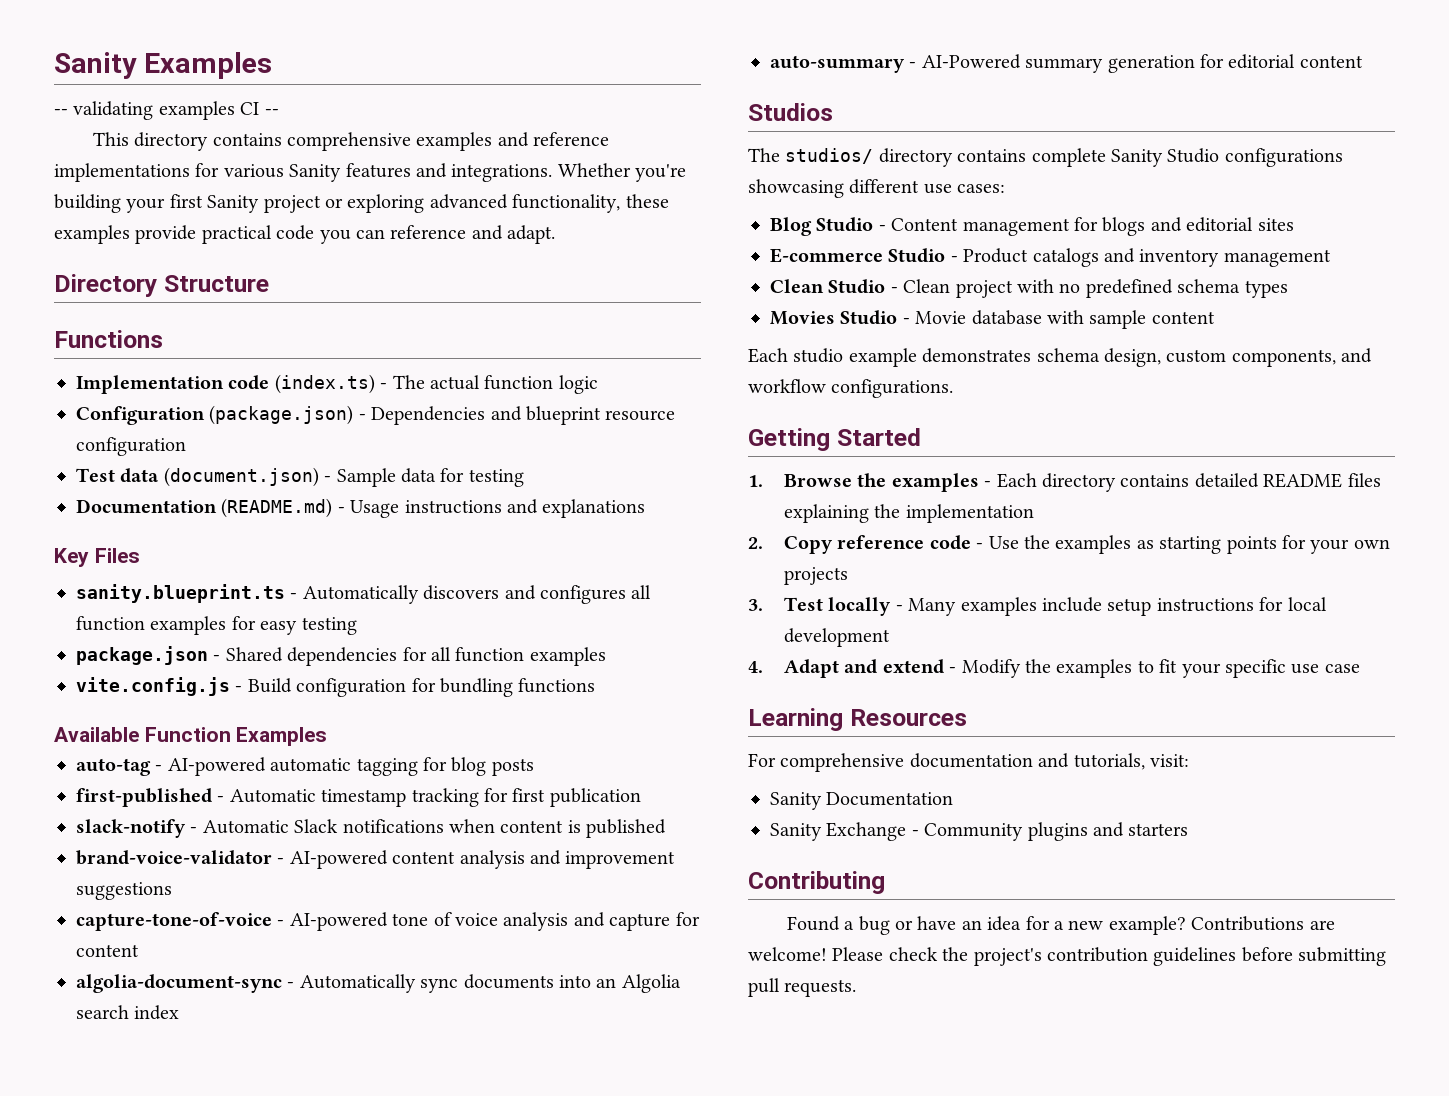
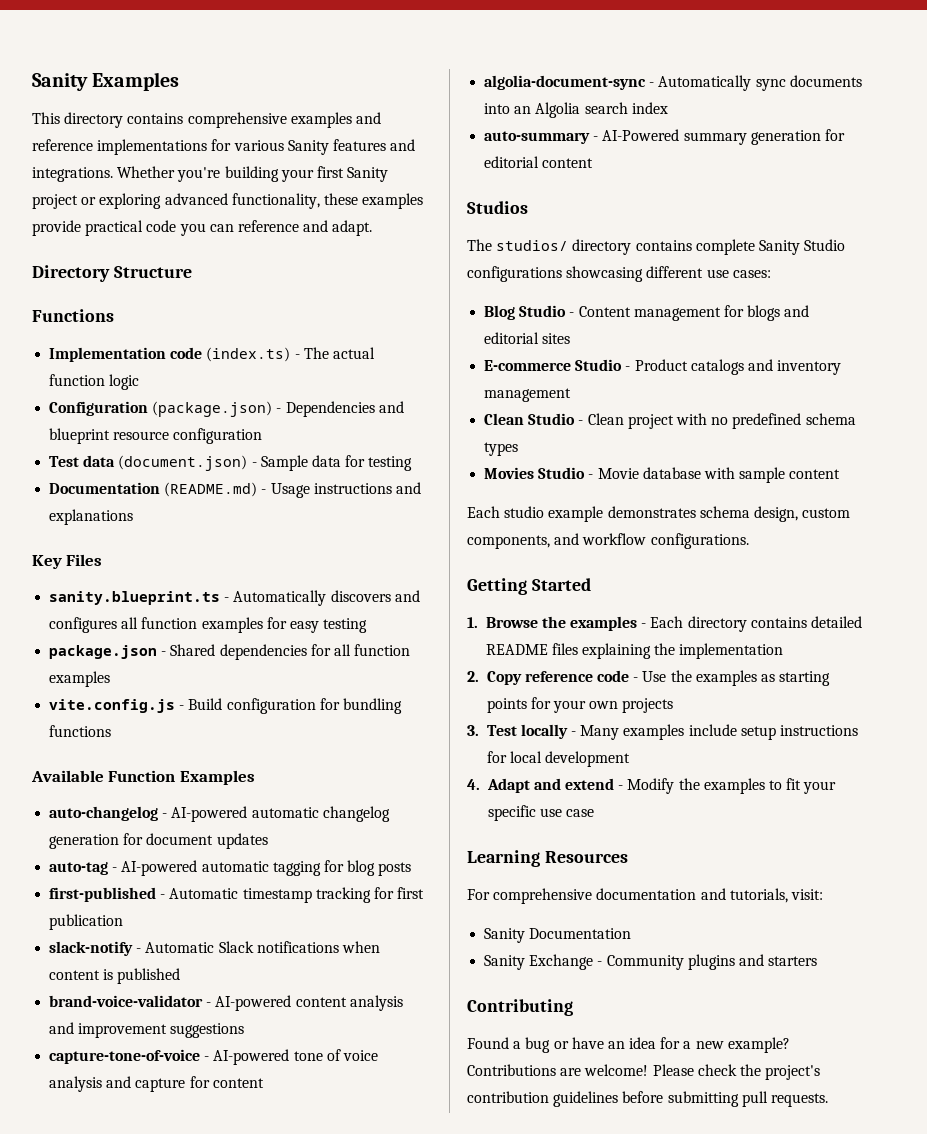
- -- validating examples CI --
+ auto-changelog - AI-powered automatic changelog generation for document updates

